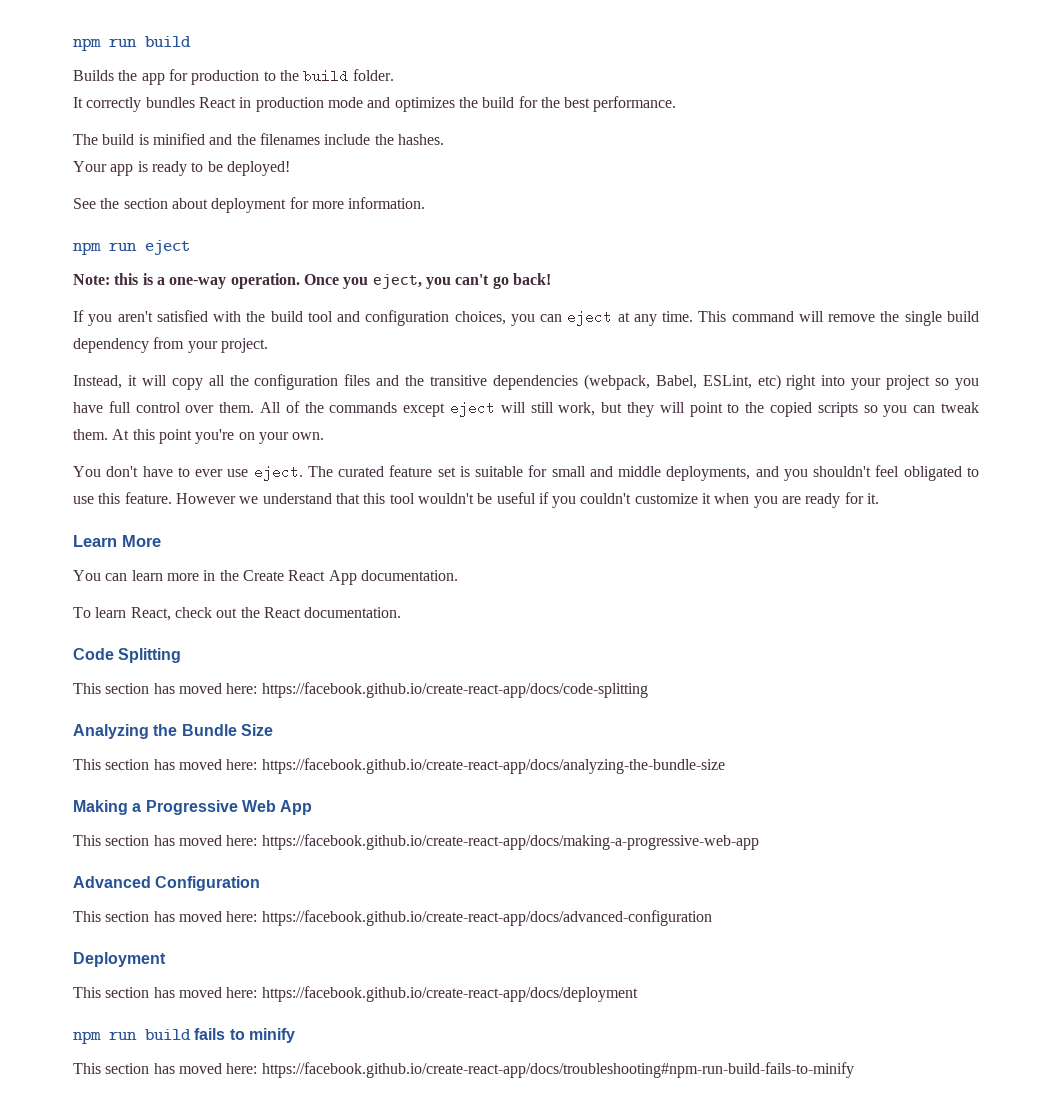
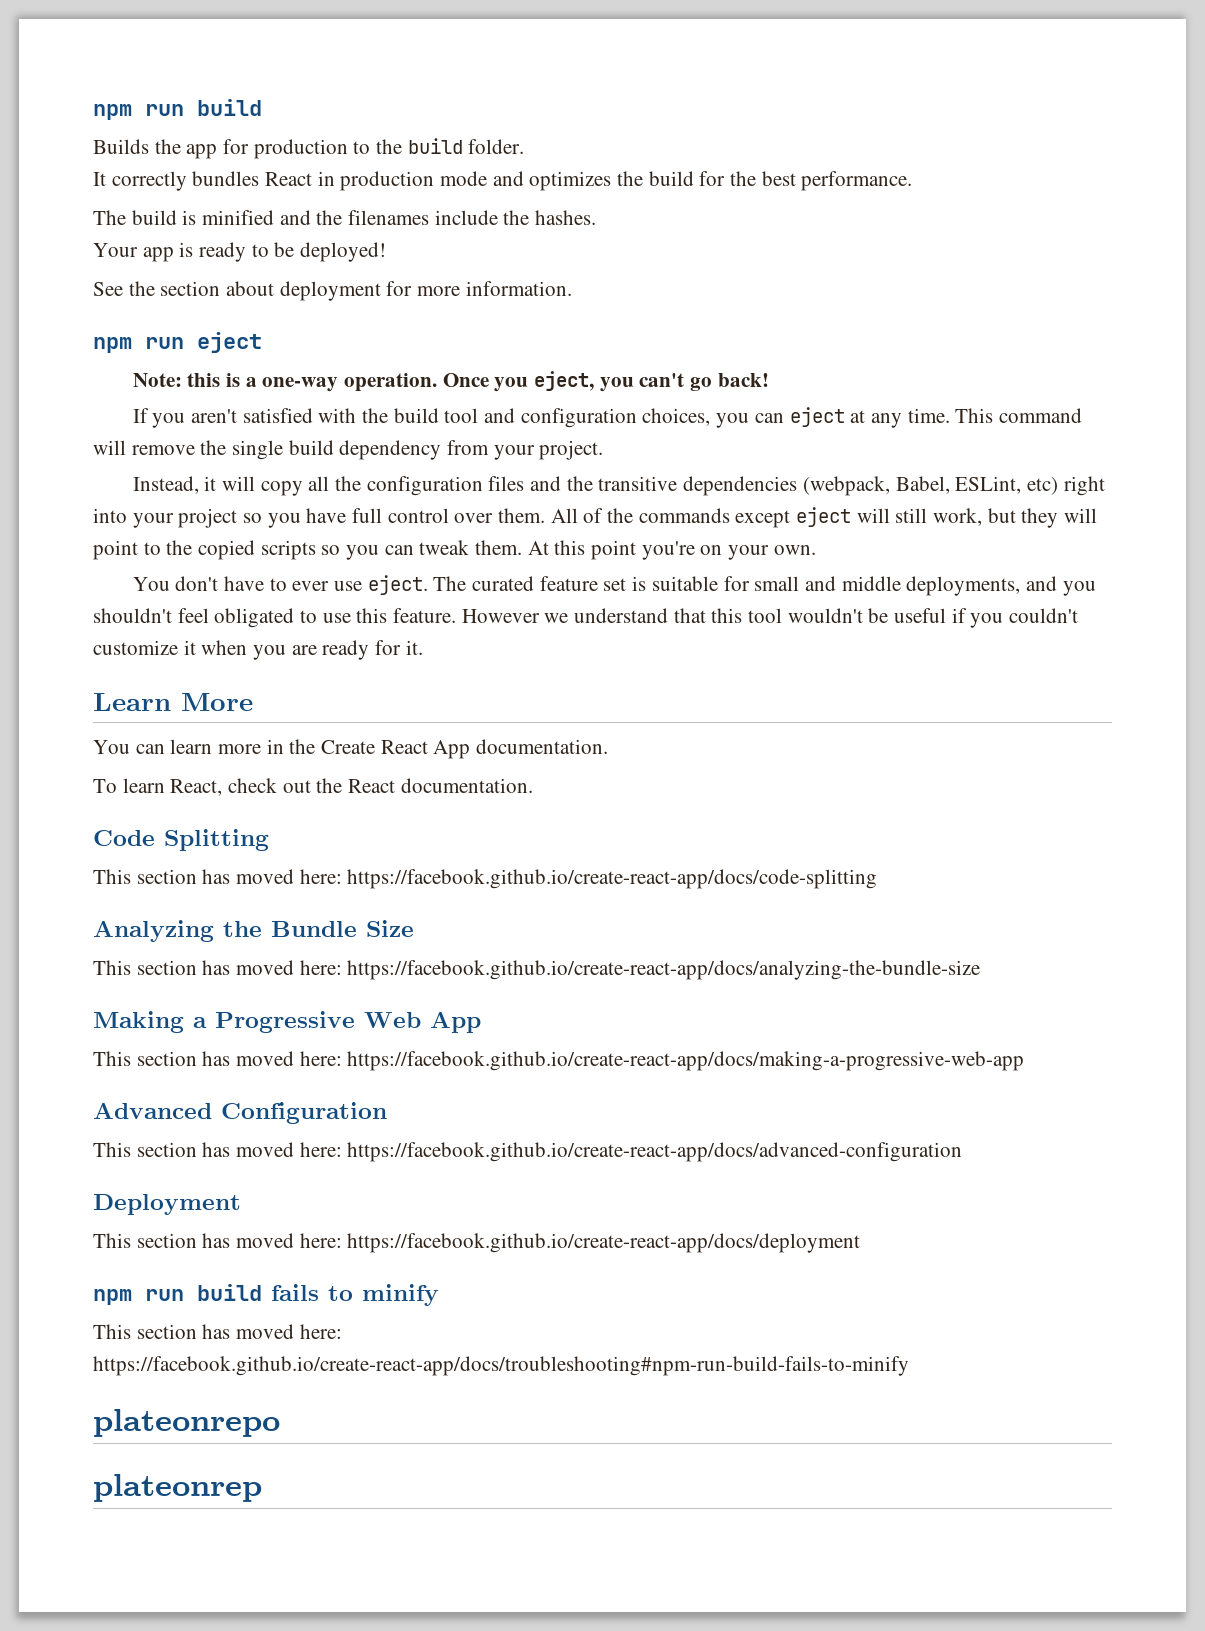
+ plateonrepo
+ plateonrep

